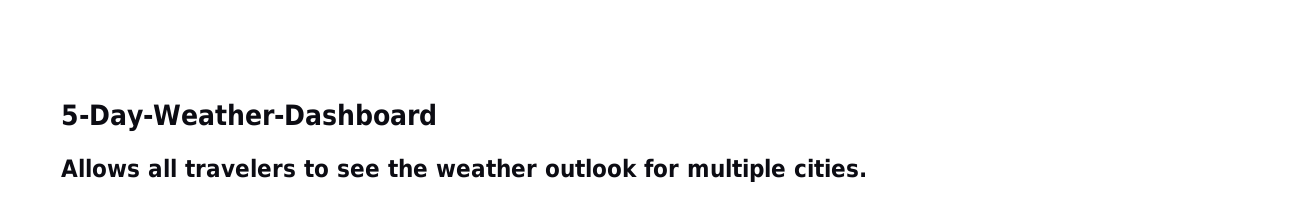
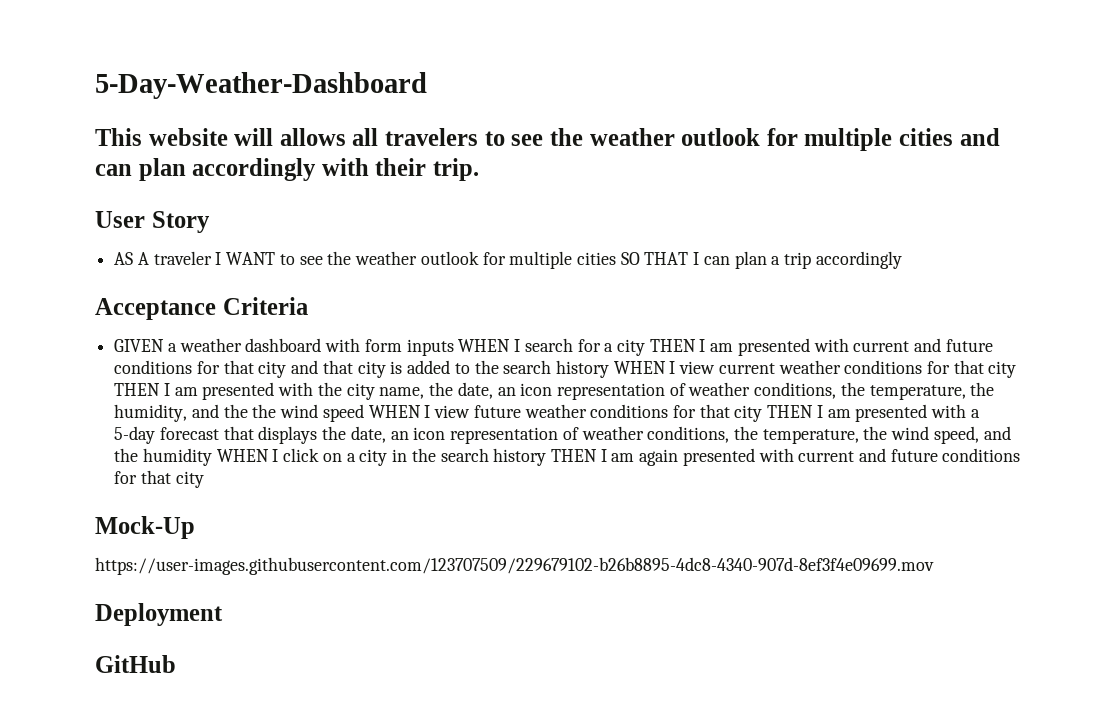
- Allows all travelers to see the weather outlook for multiple cities.
+ This website will allows all travelers to see the weather outlook for multiple cities and can plan accordingly with their trip.
+ User Story
+ AS A traveler I WANT to see the weather outlook for multiple cities SO THAT I can plan a trip accordingly
+ Acceptance Criteria
+ GIVEN a weather dashboard with form inputs WHEN I search for a city THEN I am presented with current and future conditions for that city and that city is added to the search history WHEN I view current weather conditions for that city THEN I am presented with the city name, the date, an icon representation of weather conditions, the temperature, the humidity, and the the wind speed WHEN I view future weather conditions for that city THEN I am presented with a 5-day forecast that displays the date, an icon representation of weather conditions, the temperature, the wind speed, and the humidity WHEN I click on a city in the search history THEN I am again presented with current and future conditions for that city
+ Mock-Up
+ https://user-images.githubusercontent.com/123707509/229679102-b26b8895-4dc8-4340-907d-8ef3f4e09699.mov
+ Deployment
+ GitHub

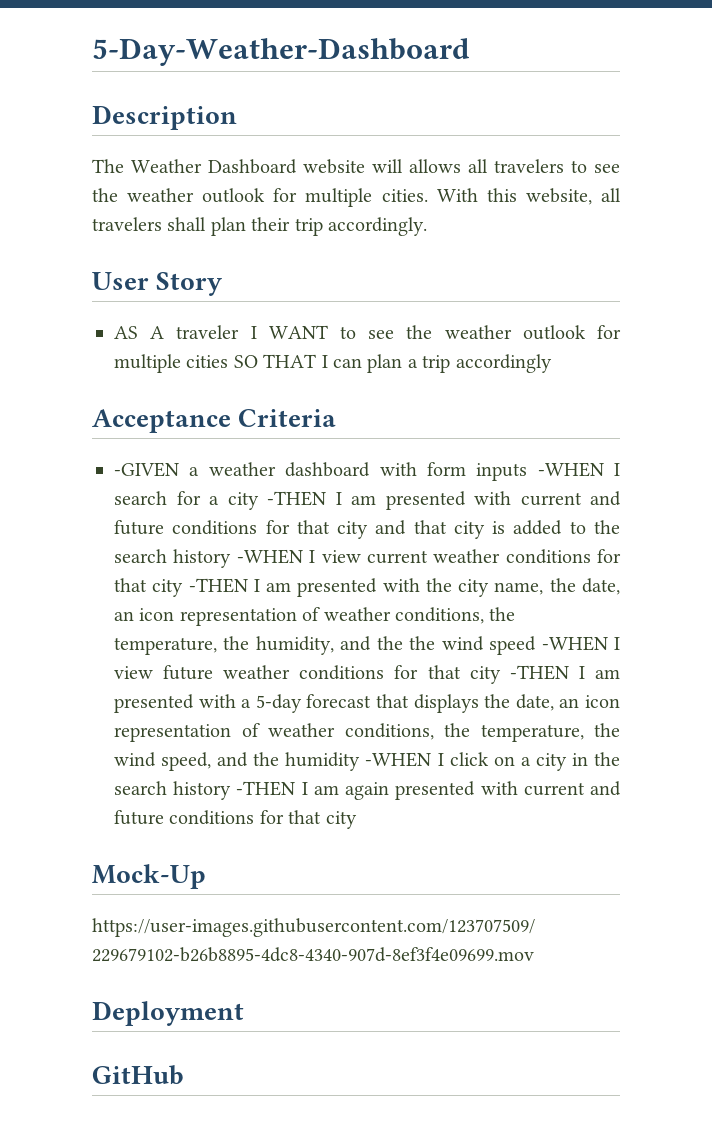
- This website will allows all travelers to see the weather outlook for multiple cities and can plan accordingly with their trip.
+ Description
+ The Weather Dashboard website will allows all travelers to see the weather outlook for multiple cities. With this website, all travelers shall plan their trip accordingly.
- GIVEN a weather dashboard with form inputs WHEN I search for a city THEN I am presented with current and future conditions for that city and that city is added to the search history WHEN I view current weather conditions for that city THEN I am presented with the city name, the date, an icon representation of weather conditions, the temperature, the humidity, and the the wind speed WHEN I view future weather conditions for that city THEN I am presented with a 5-day forecast that displays the date, an icon representation of weather conditions, the temperature, the wind speed, and the humidity WHEN I click on a city in the search history THEN I am again presented with current and future conditions for that city
+ -GIVEN a weather dashboard with form inputs -WHEN I search for a city -THEN I am presented with current and future conditions for that city and that city is added to the search history -WHEN I view current weather conditions for that city -THEN I am presented with the city name, the date, an icon representation of weather conditions, the temperature, the humidity, and the the wind speed -WHEN I view future weather conditions for that city -THEN I am presented with a 5-day forecast that displays the date, an icon representation of weather conditions, the temperature, the wind speed, and the humidity -WHEN I click on a city in the search history -THEN I am again presented with current and future conditions for that city

